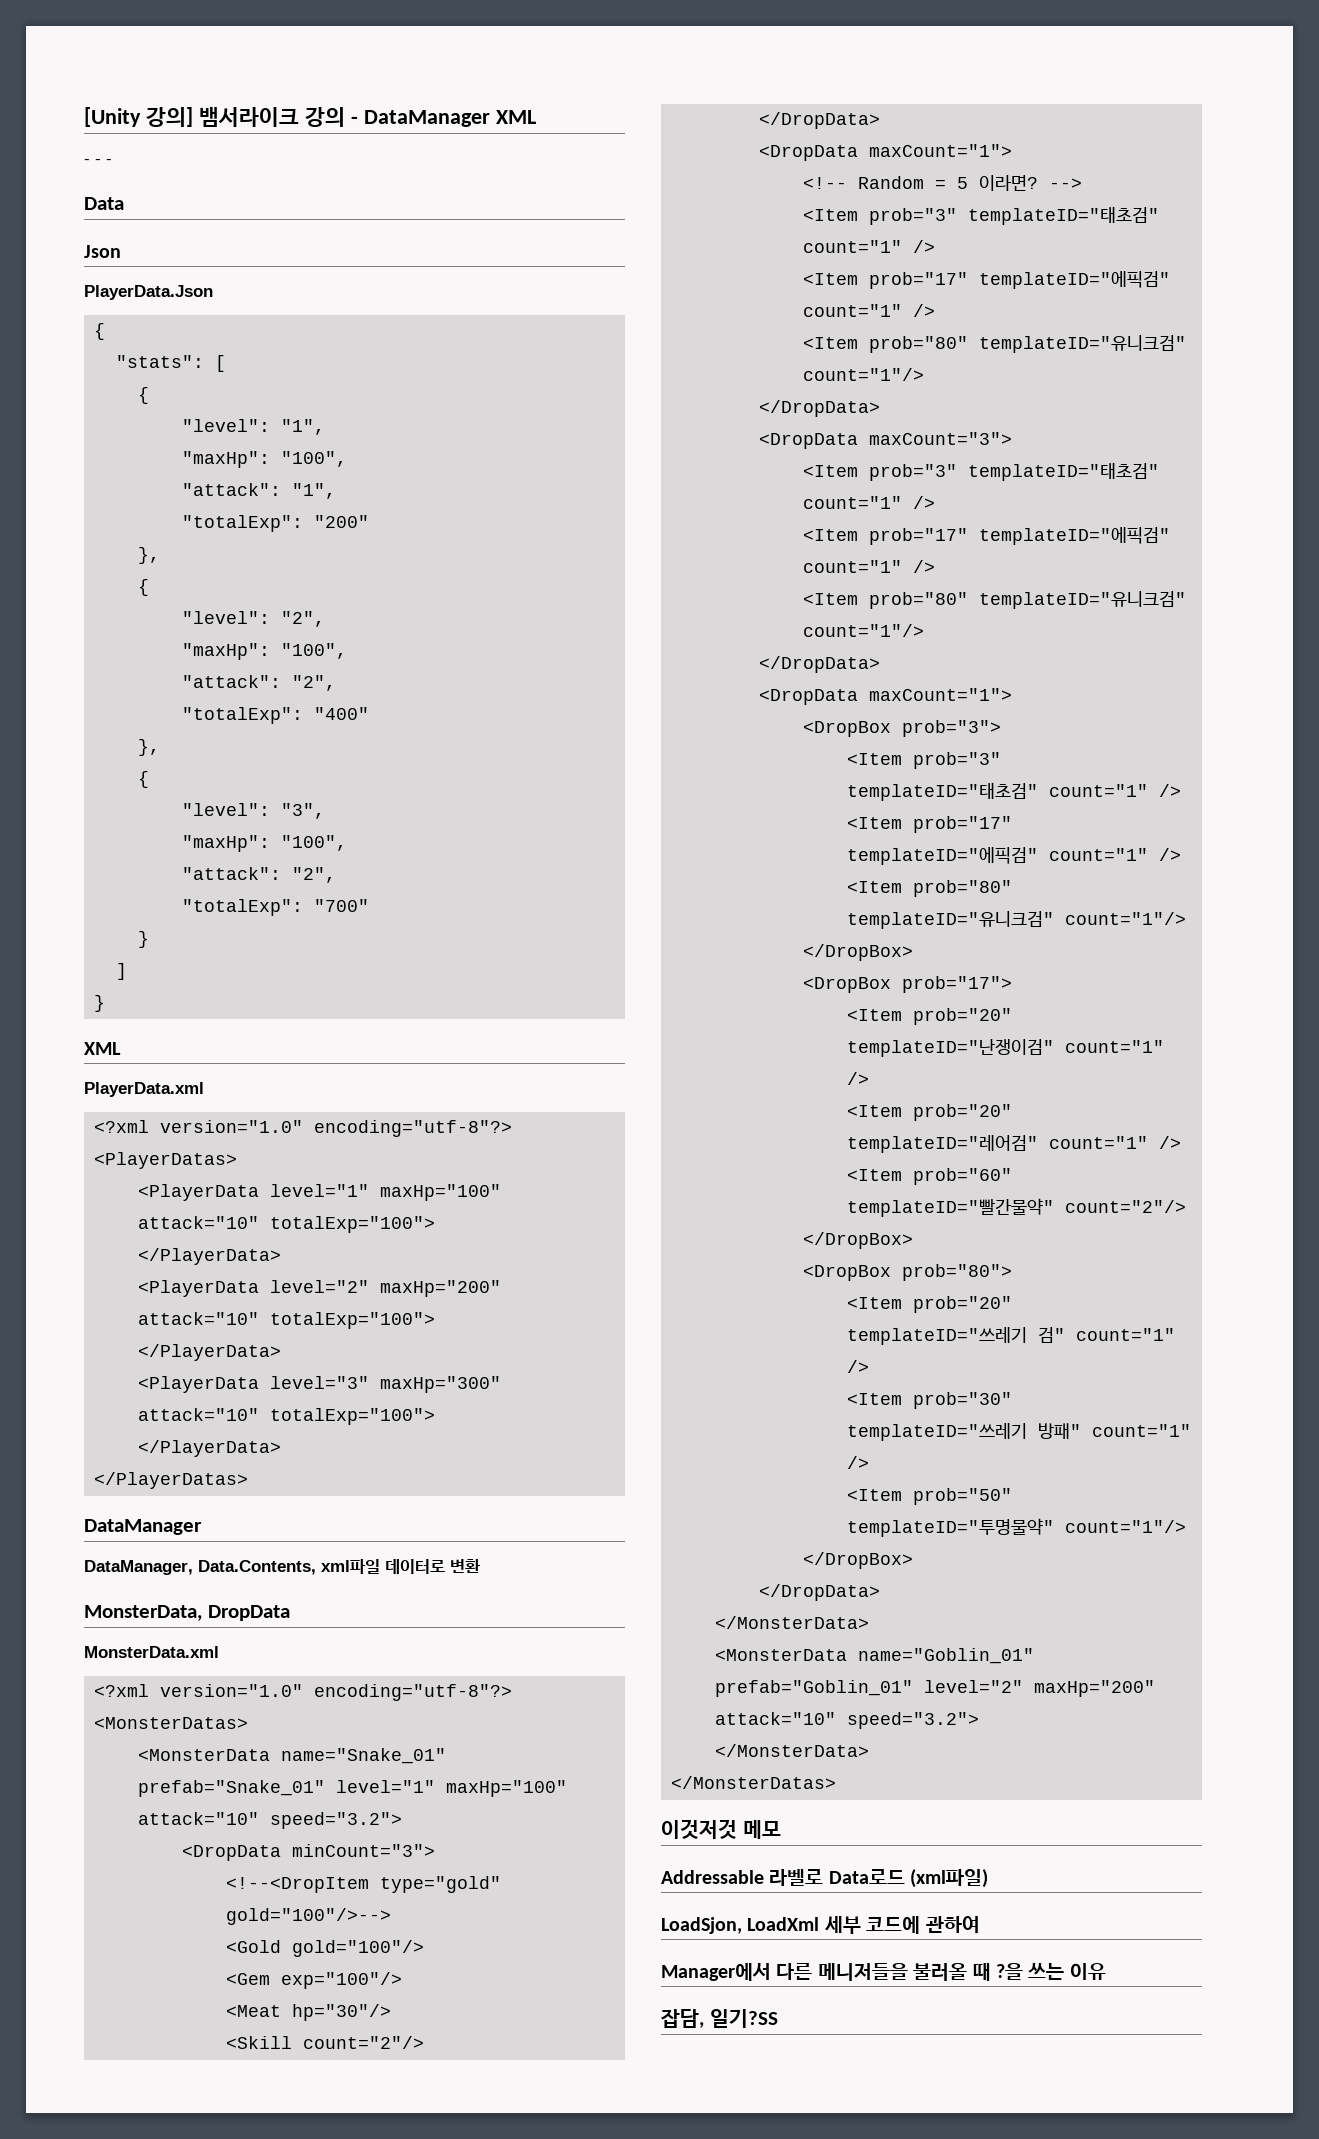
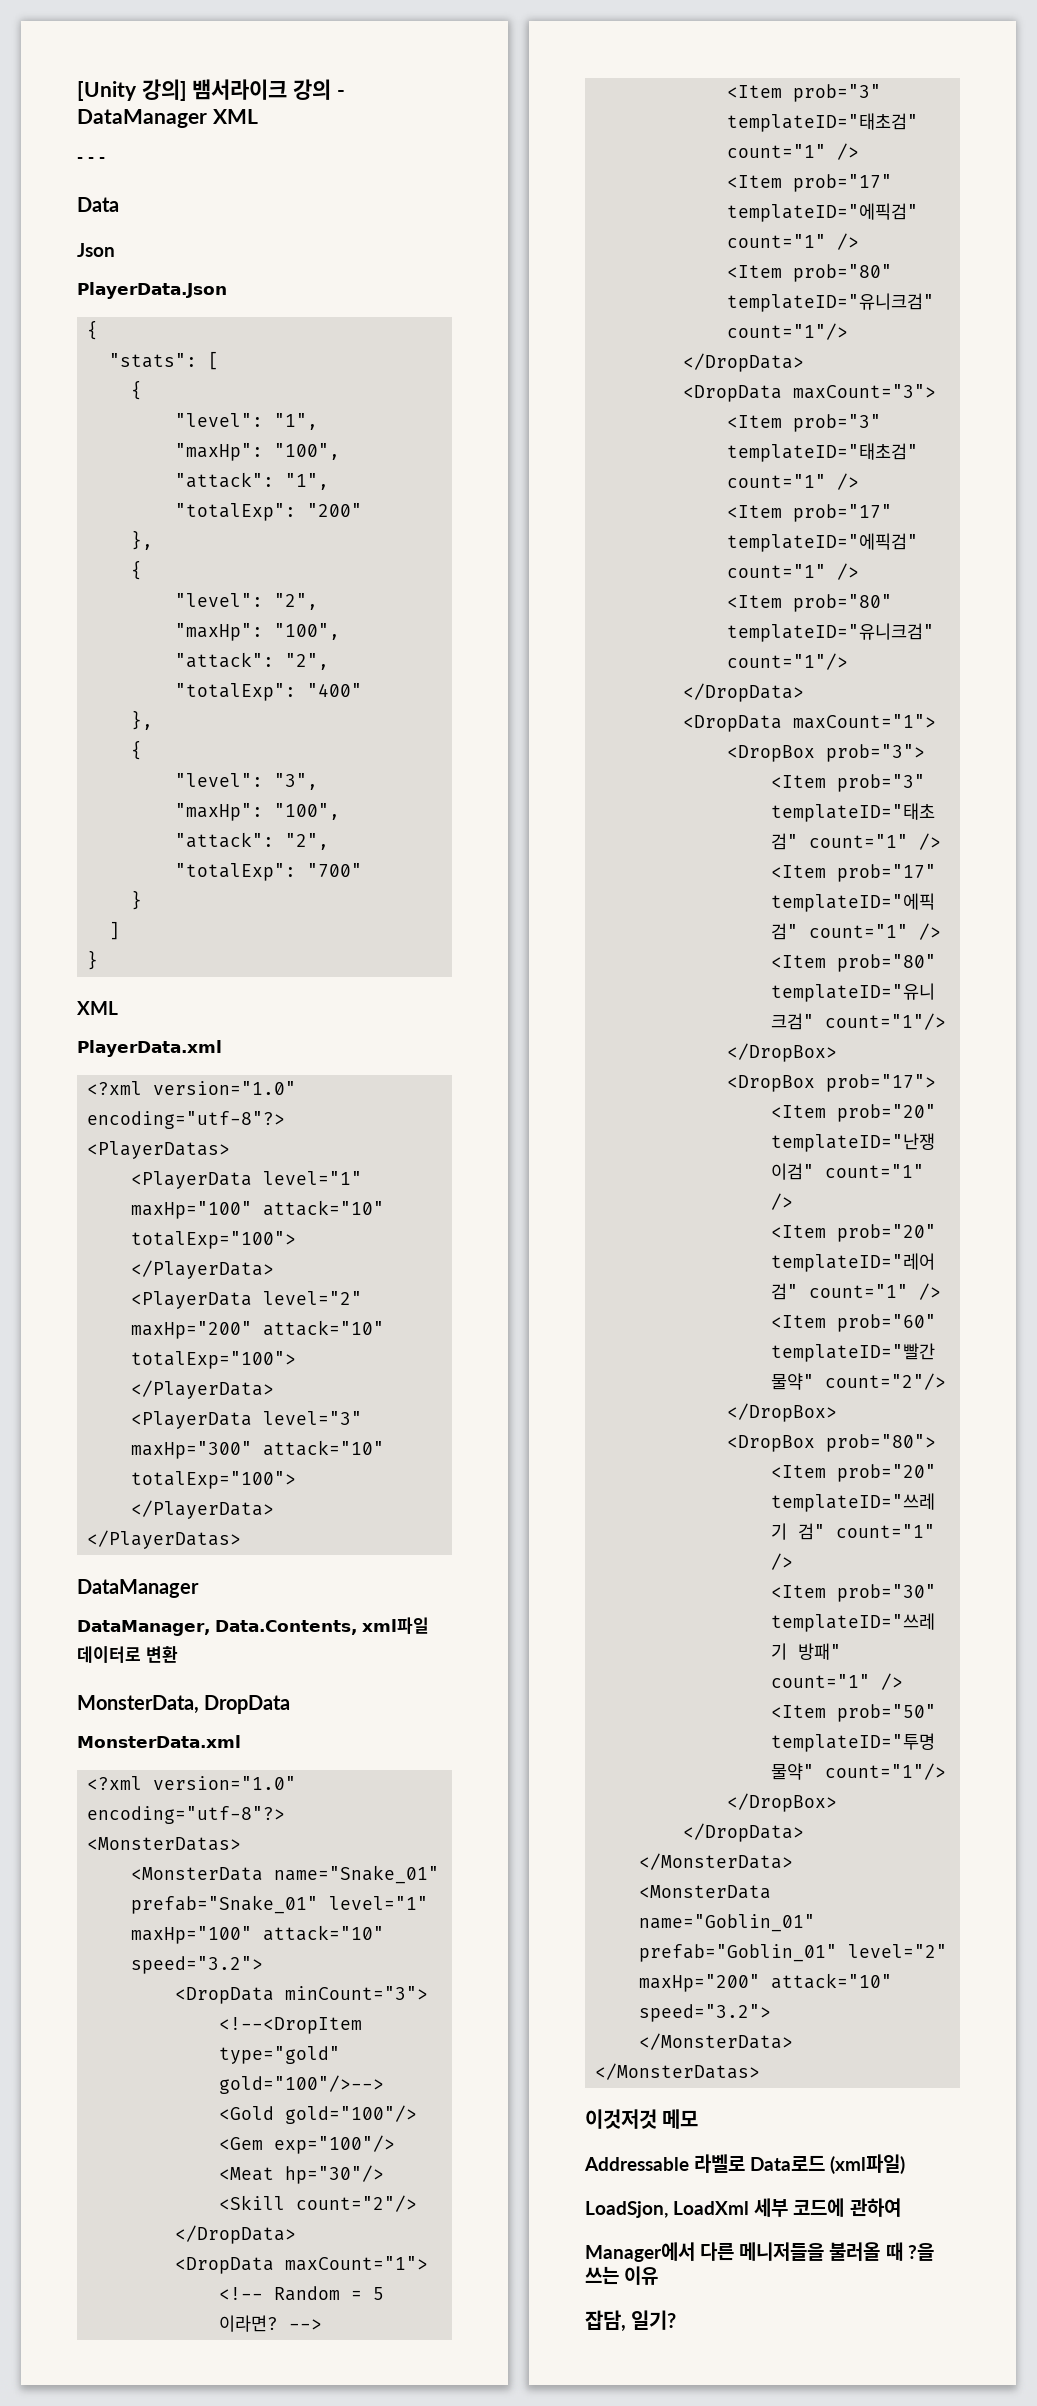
- 잡담, 일기?SS
+ 잡담, 일기?

